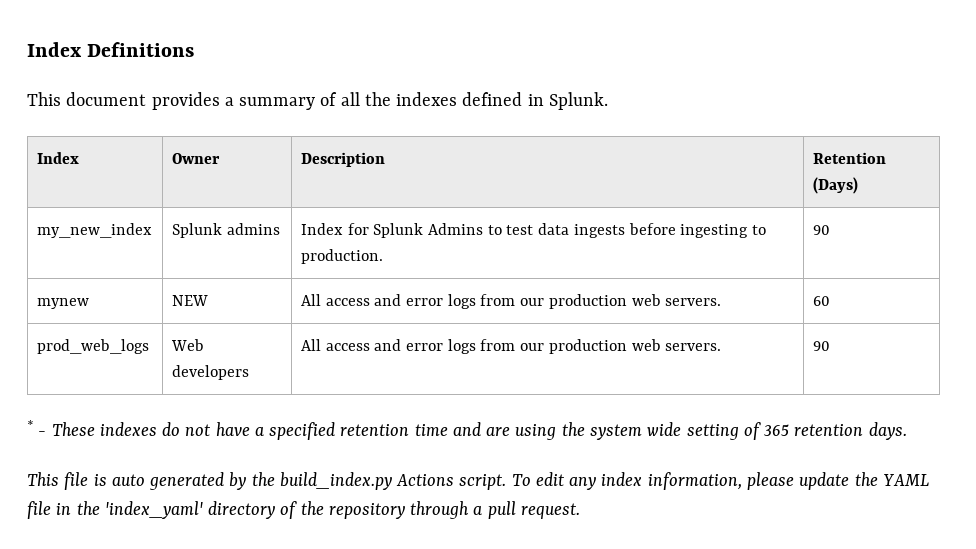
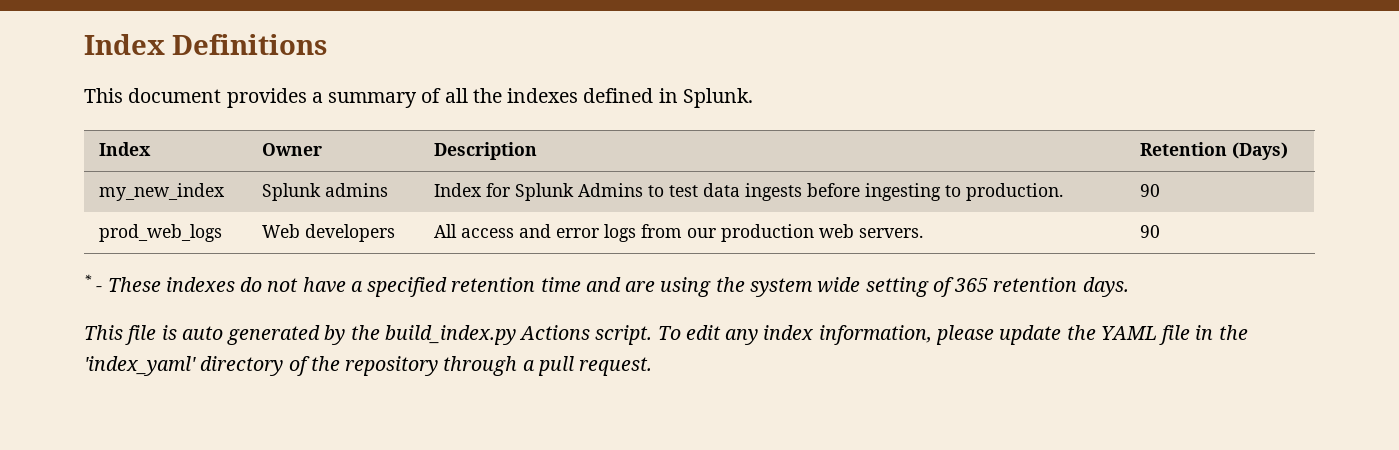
- mynew | NEW | All access and error logs from our production web servers. | 60

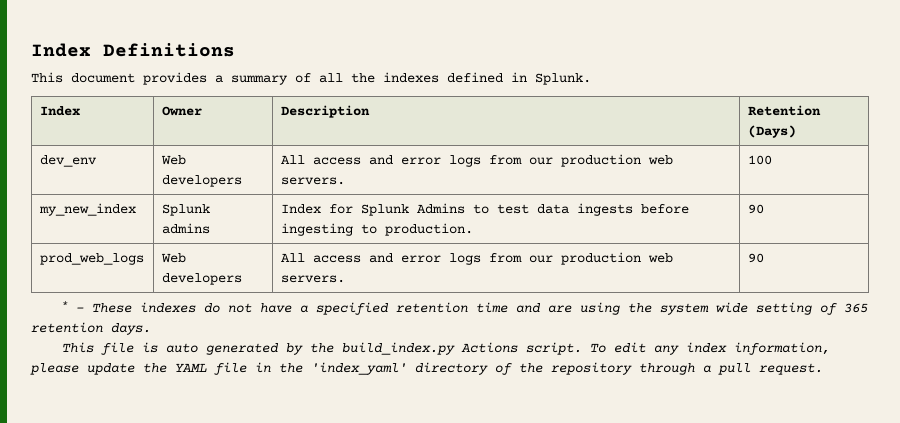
+ dev_env | Web developers | All access and error logs from our production web servers. | 100

